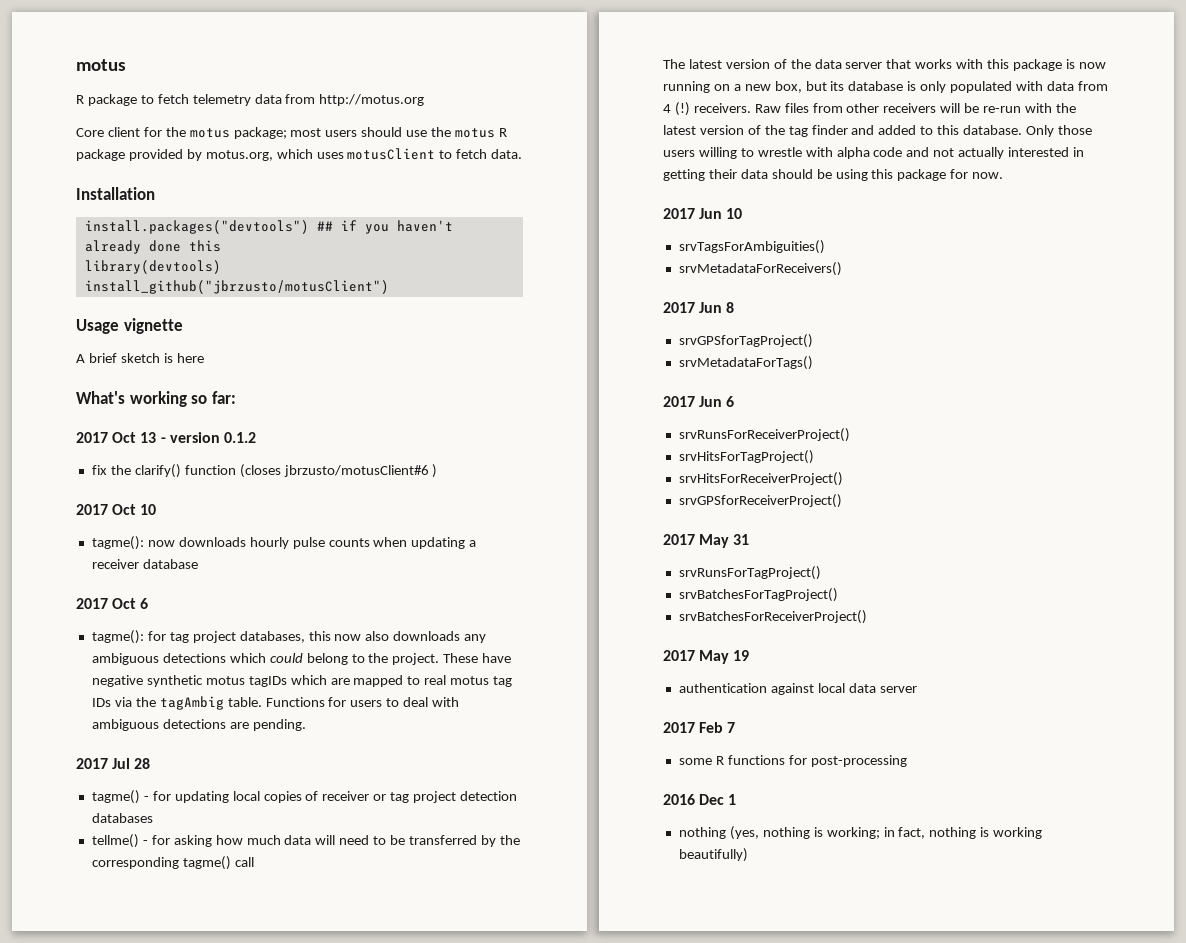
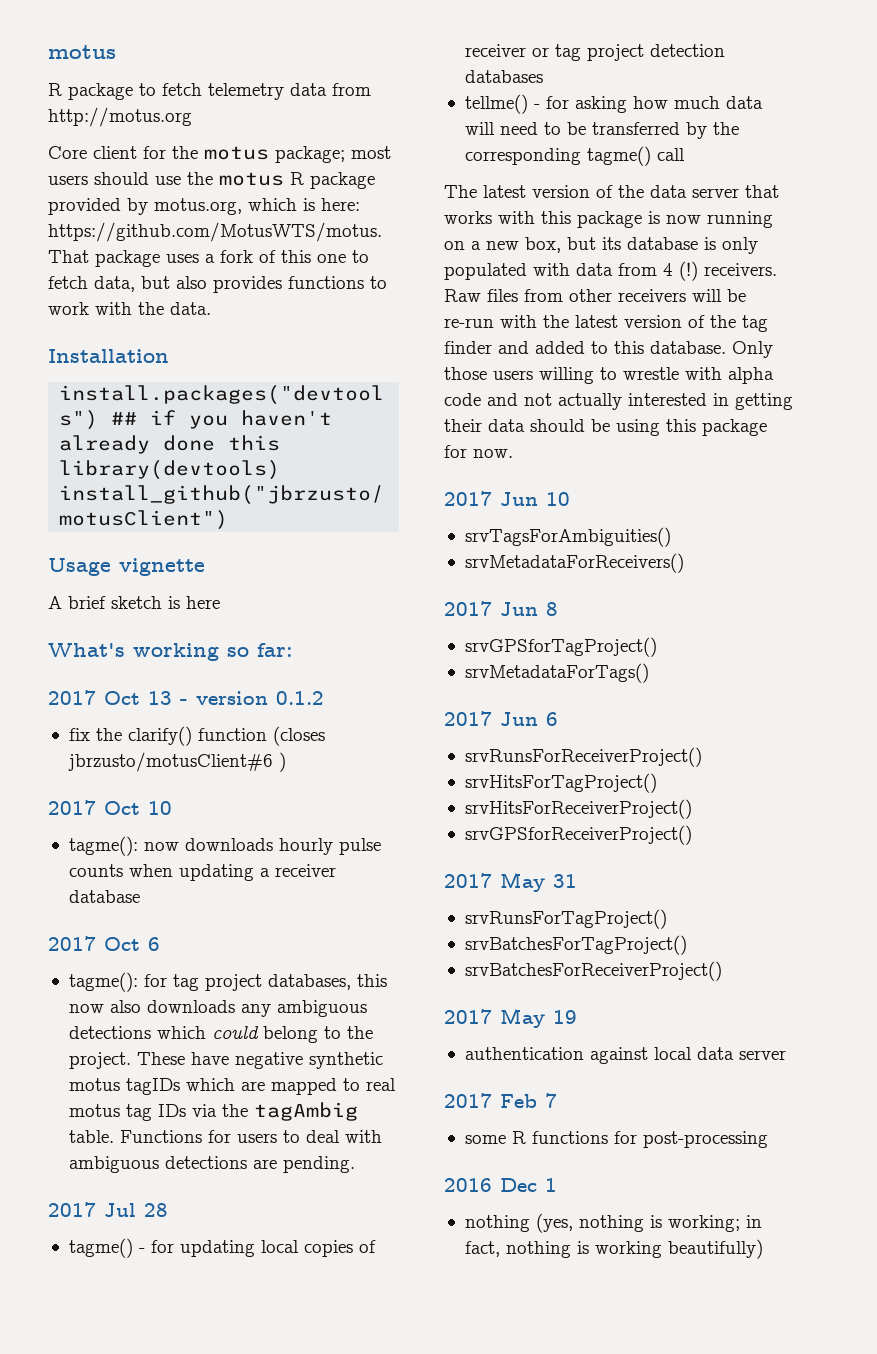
- Core client for the motus package; most users should use the motus R package provided by motus.org, which uses motusClient to fetch data.
+ Core client for the motus package; most users should use the motus R package provided by motus.org, which is here: https://github.com/MotusWTS/motus. That package uses a fork of this one to fetch data, but also provides functions to work with the data.

